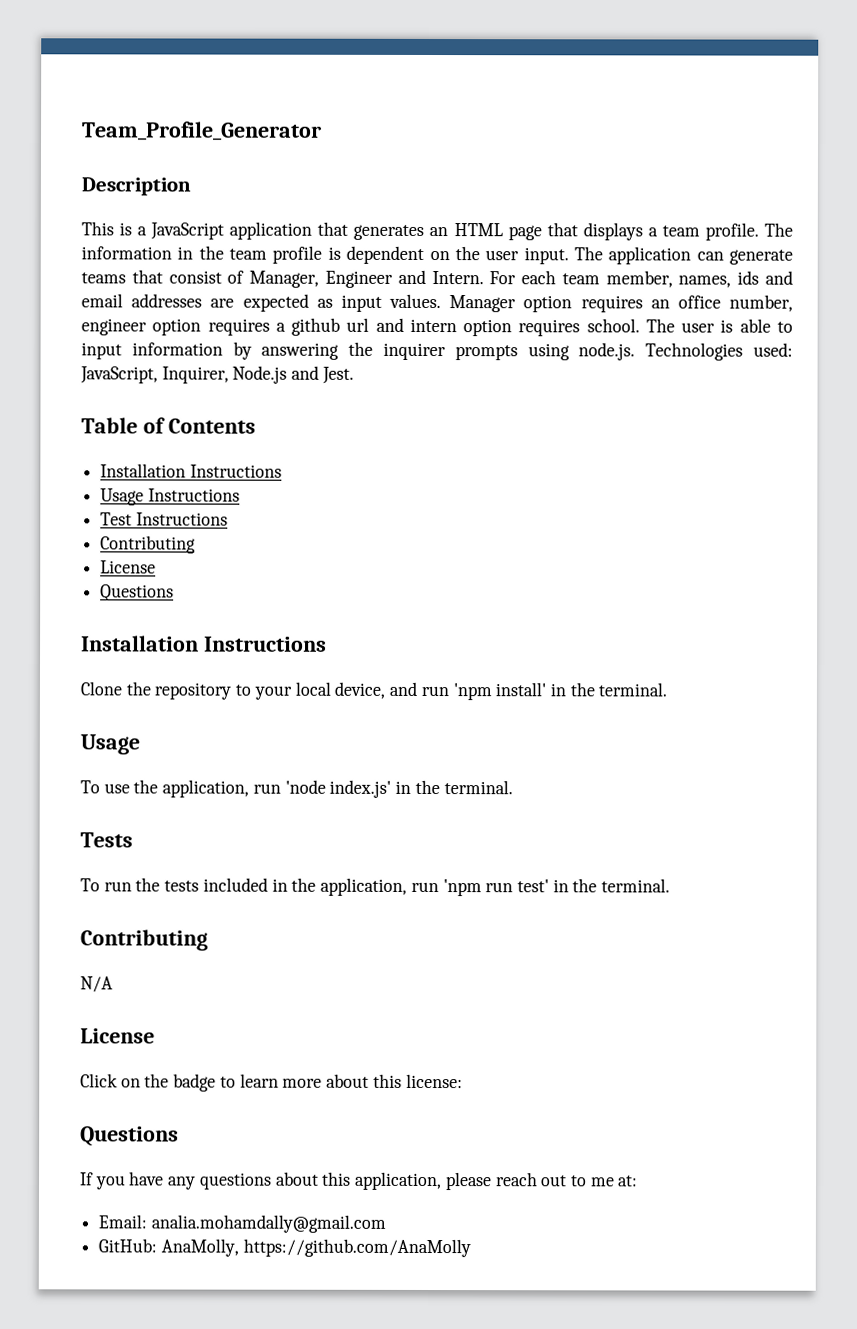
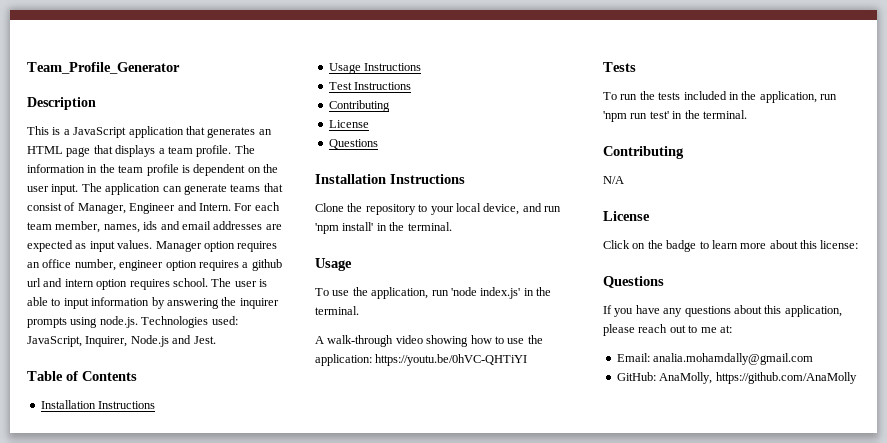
+ A walk-through video showing how to use the application: https://youtu.be/0hVC-QHTiYI

